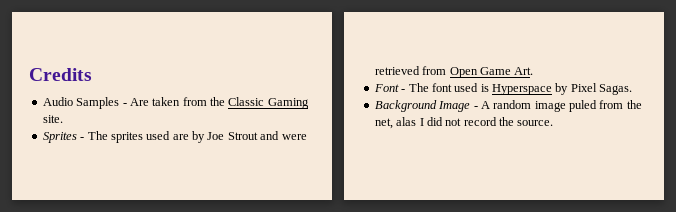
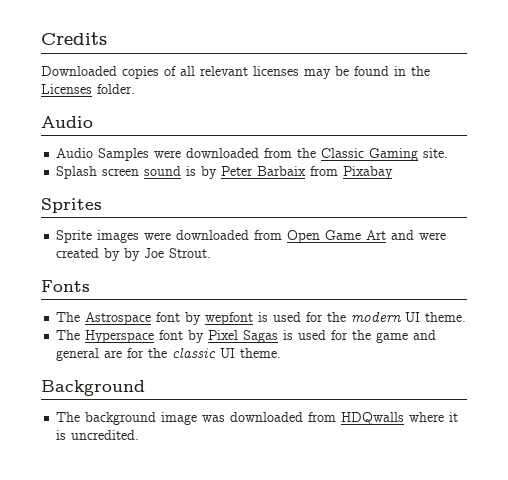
+ Downloaded copies of all relevant licenses may be found in the Licenses folder.
+ Audio
- Audio Samples - Are taken from the Classic Gaming site.
+ Audio Samples were downloaded from the Classic Gaming site.
- Sprites - The sprites used are by Joe Strout and were retrieved from Open Game Art.
- Font - The font used is Hyperspace by Pixel Sagas.
- Background Image - A random image puled from the net, alas I did not record the source.
+ Splash screen sound is by Peter Barbaix from Pixabay
+ Sprites
+ Sprite images were downloaded from Open Game Art and were created by by Joe Strout.
+ Fonts
+ The Astrospace font by wepfont is used for the modern UI theme.
+ The Hyperspace font by Pixel Sagas is used for the game and general are for the classic UI theme.
+ Background
+ The background image was downloaded from HDQwalls where it is uncredited.

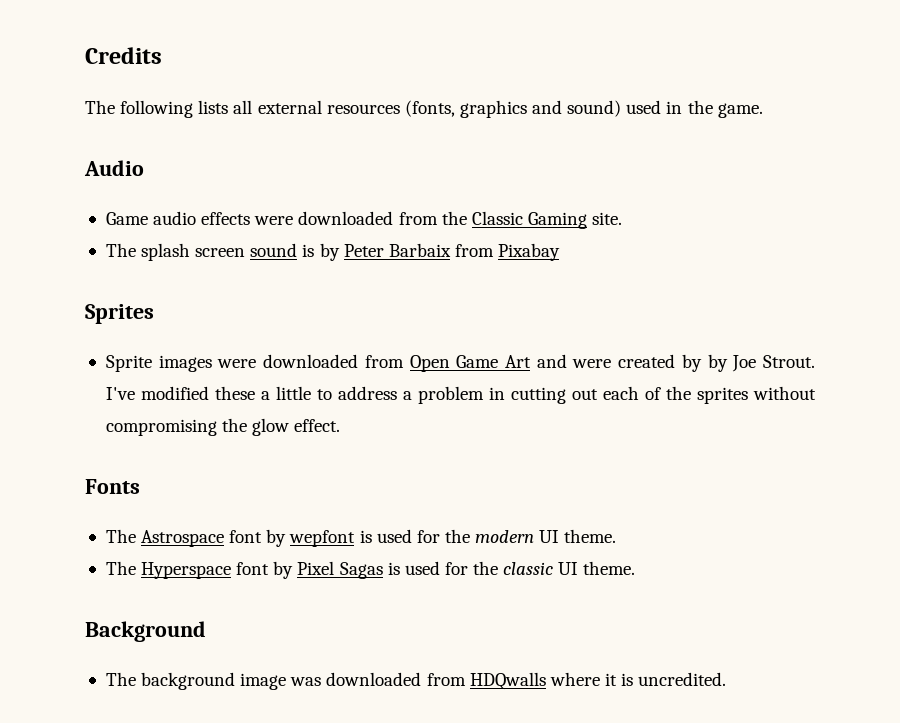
- Downloaded copies of all relevant licenses may be found in the Licenses folder.
+ The following lists all external resources (fonts, graphics and sound) used in the game.
  Audio
- Audio Samples were downloaded from the Classic Gaming site.
+ Game audio effects were downloaded from the Classic Gaming site.
- Splash screen sound is by Peter Barbaix from Pixabay
+ The splash screen sound is by Peter Barbaix from Pixabay
+ I've modified these a little to address a problem in cutting out each of the sprites without compromising the glow effect.
- The Hyperspace font by Pixel Sagas is used for the game and general are for the classic UI theme.
+ The Hyperspace font by Pixel Sagas is used for the classic UI theme.

